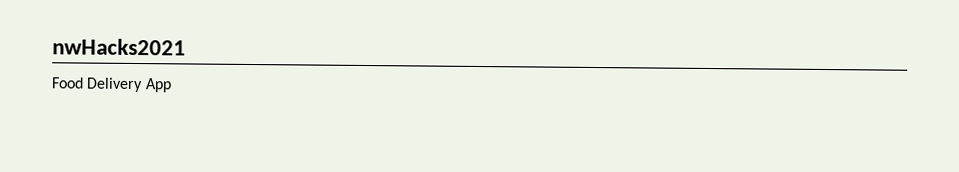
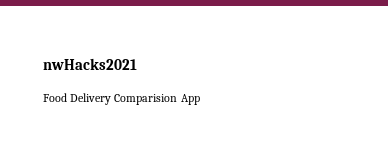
- Food Delivery App
+ Food Delivery Comparision App

